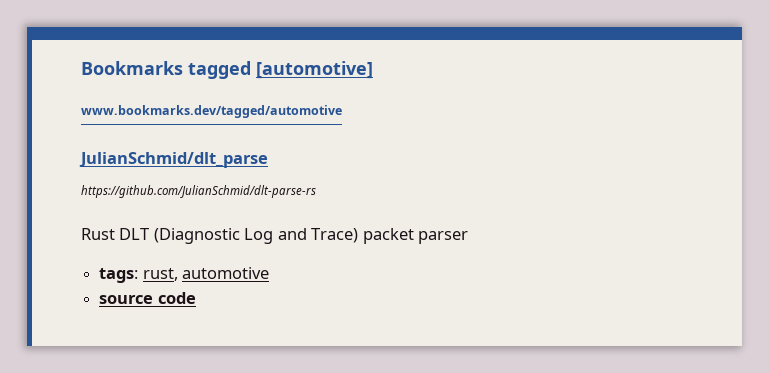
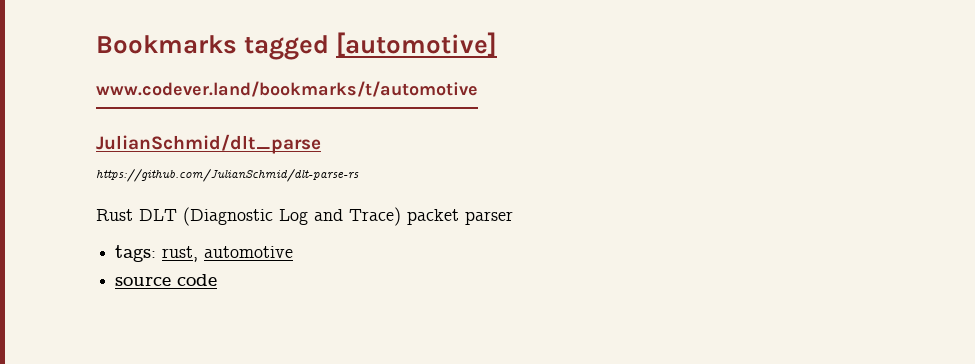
- www.bookmarks.dev/tagged/automotive
+ www.codever.land/bookmarks/t/automotive

